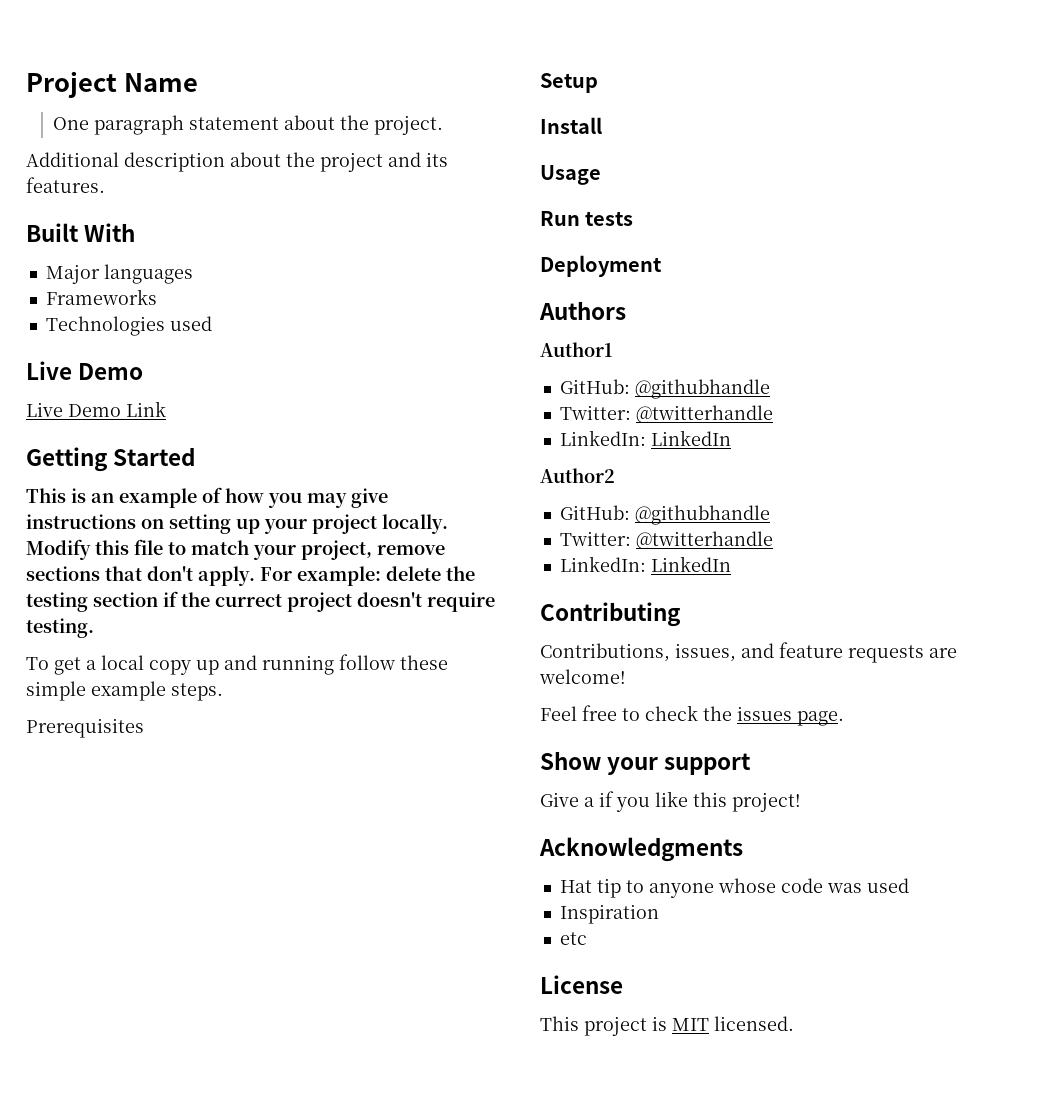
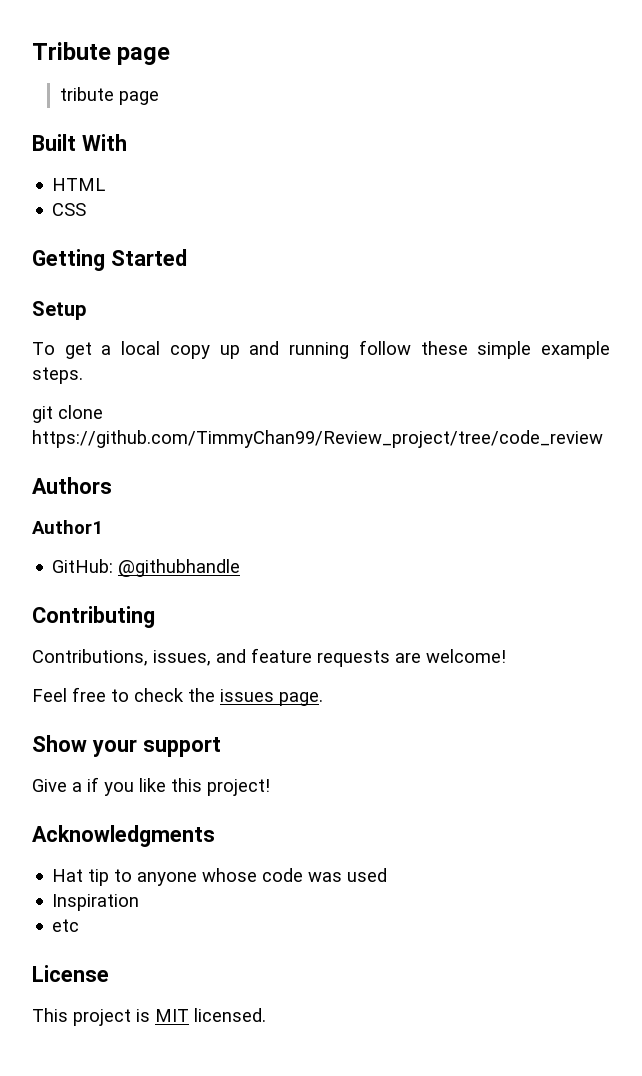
- Project Name
- One paragraph statement about the project.
- Additional description about the project and its features.
+ Tribute page
+ tribute page
  Built With
- Major languages
- Frameworks
- Technologies used
- Live Demo
- Live Demo Link
+ HTML
+ CSS
  Getting Started
- This is an example of how you may give instructions on setting up your project locally. Modify this file to match your project, remove sections that don't apply. For example: delete the testing section if the currect project doesn't require testing.
+ Setup
- Prerequisites
- Setup
- Install
- Usage
- Run tests
- Deployment
+ git clone https://github.com/TimmyChan99/Review_project/tree/code_review
  Authors
  Author1
  GitHub: @githubhandle
- Twitter: @twitterhandle
- LinkedIn: LinkedIn
- Author2
- GitHub: @githubhandle
- Twitter: @twitterhandle
- LinkedIn: LinkedIn

